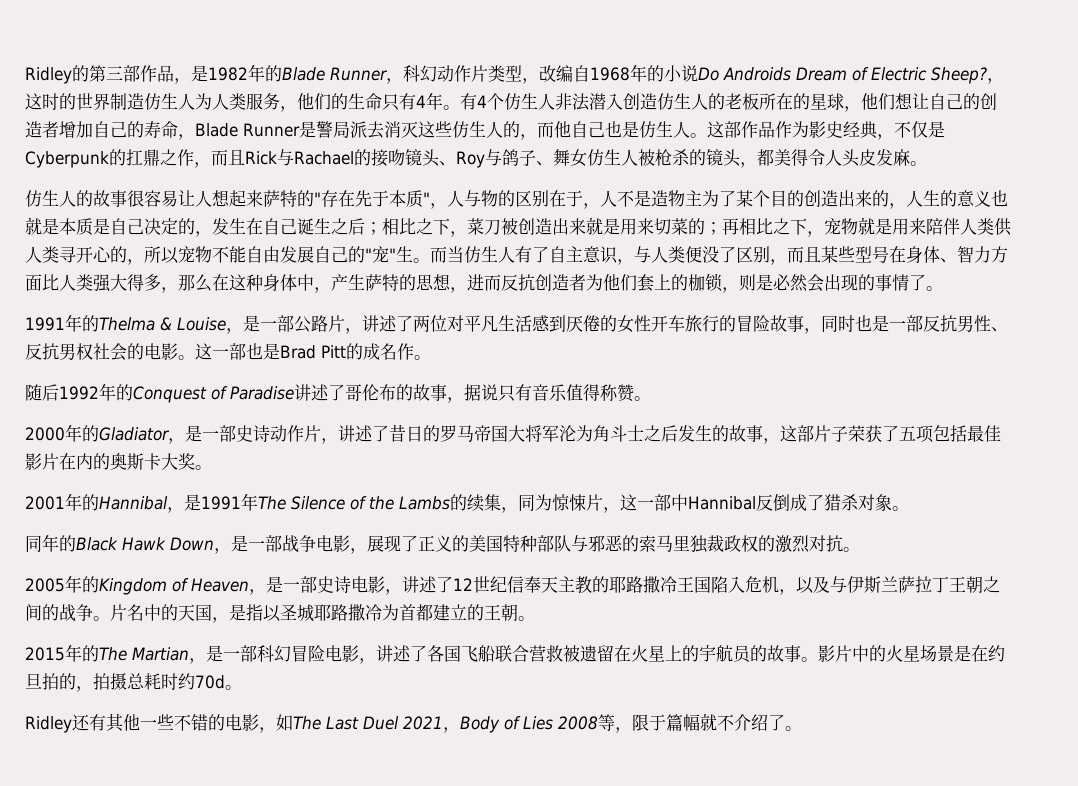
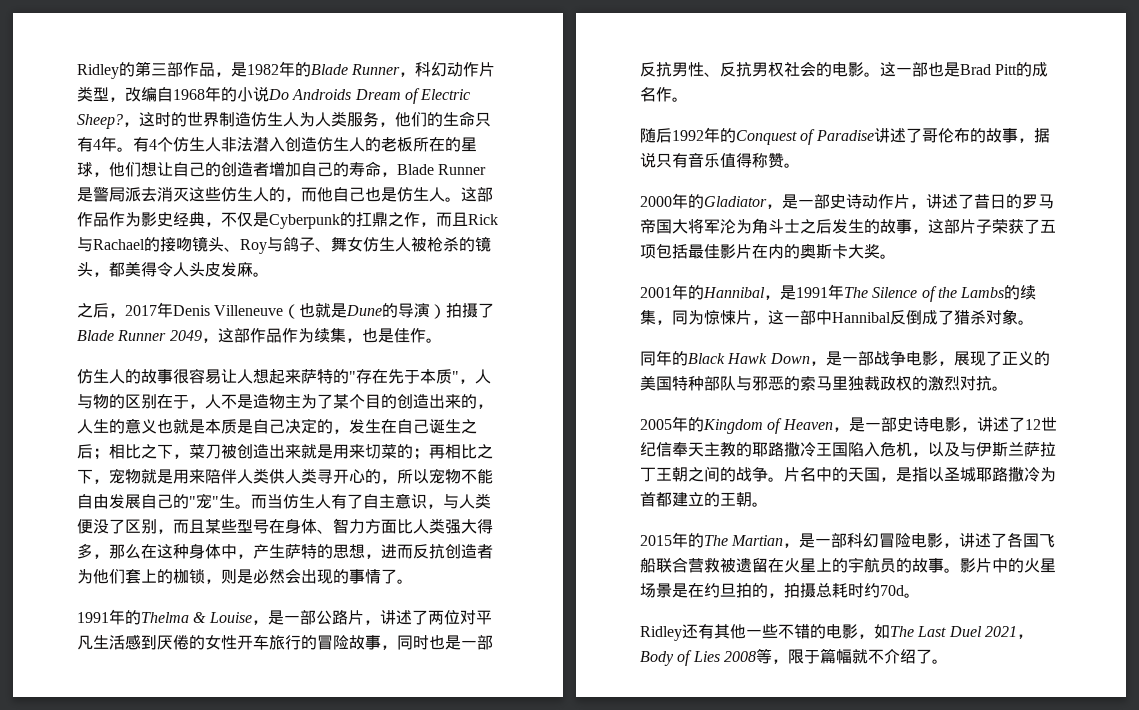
+ 之后，2017年Denis Villeneuve（也就是Dune的导演）拍摄了Blade Runner 2049，这部作品作为续集，也是佳作。

